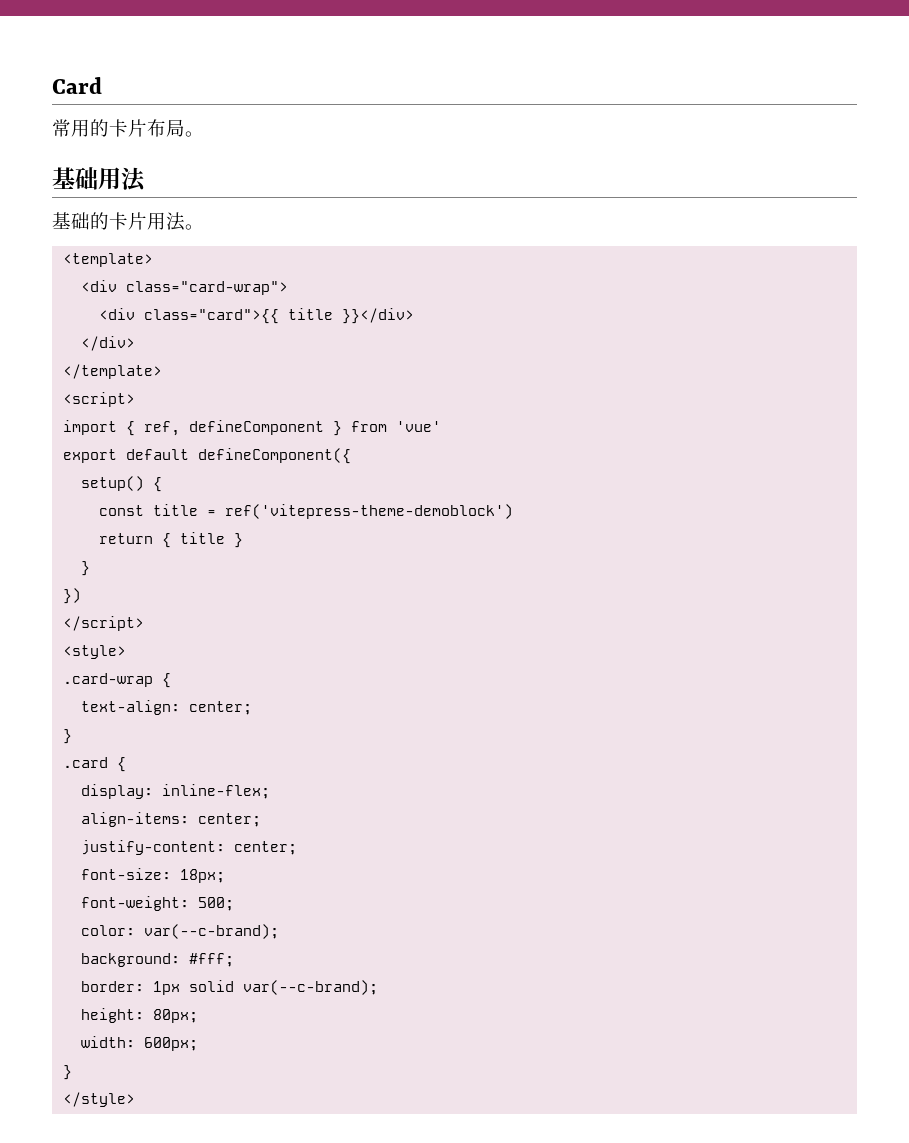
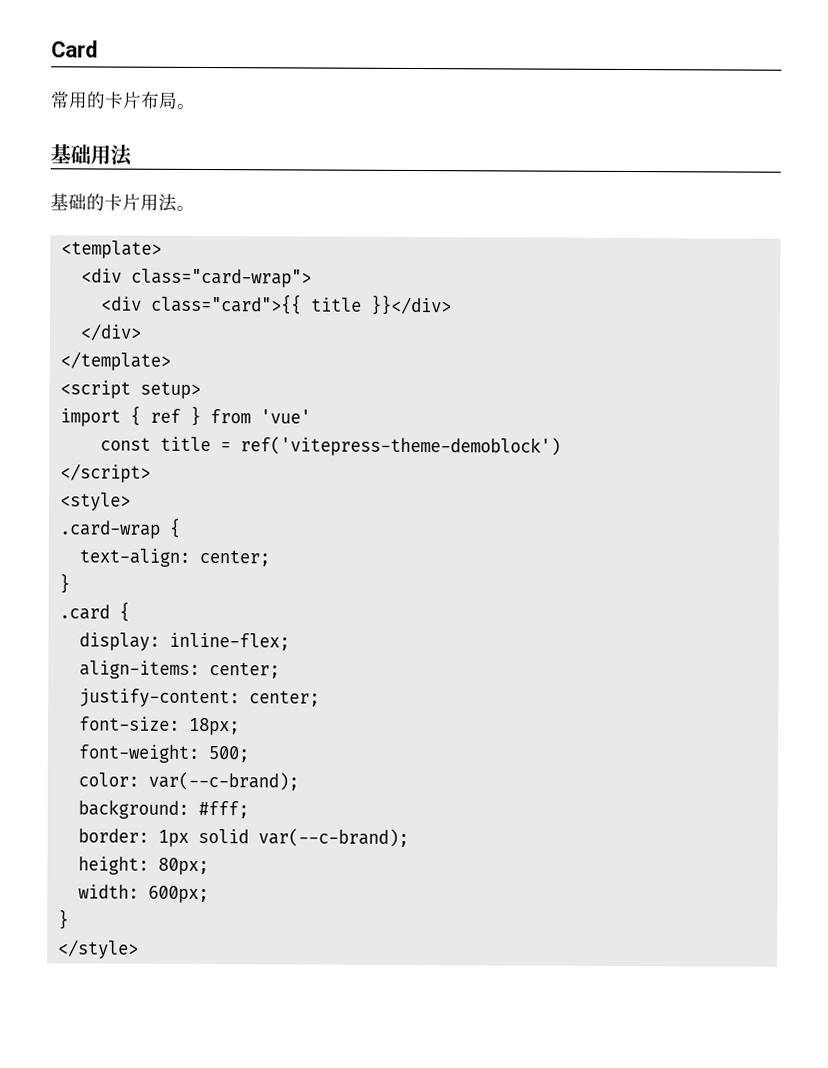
- <script>
+ <script setup>
- import { ref, defineComponent } from 'vue'
+ import { ref } from 'vue'
- export default defineComponent({
- setup() {
- return { title }
- }
- })

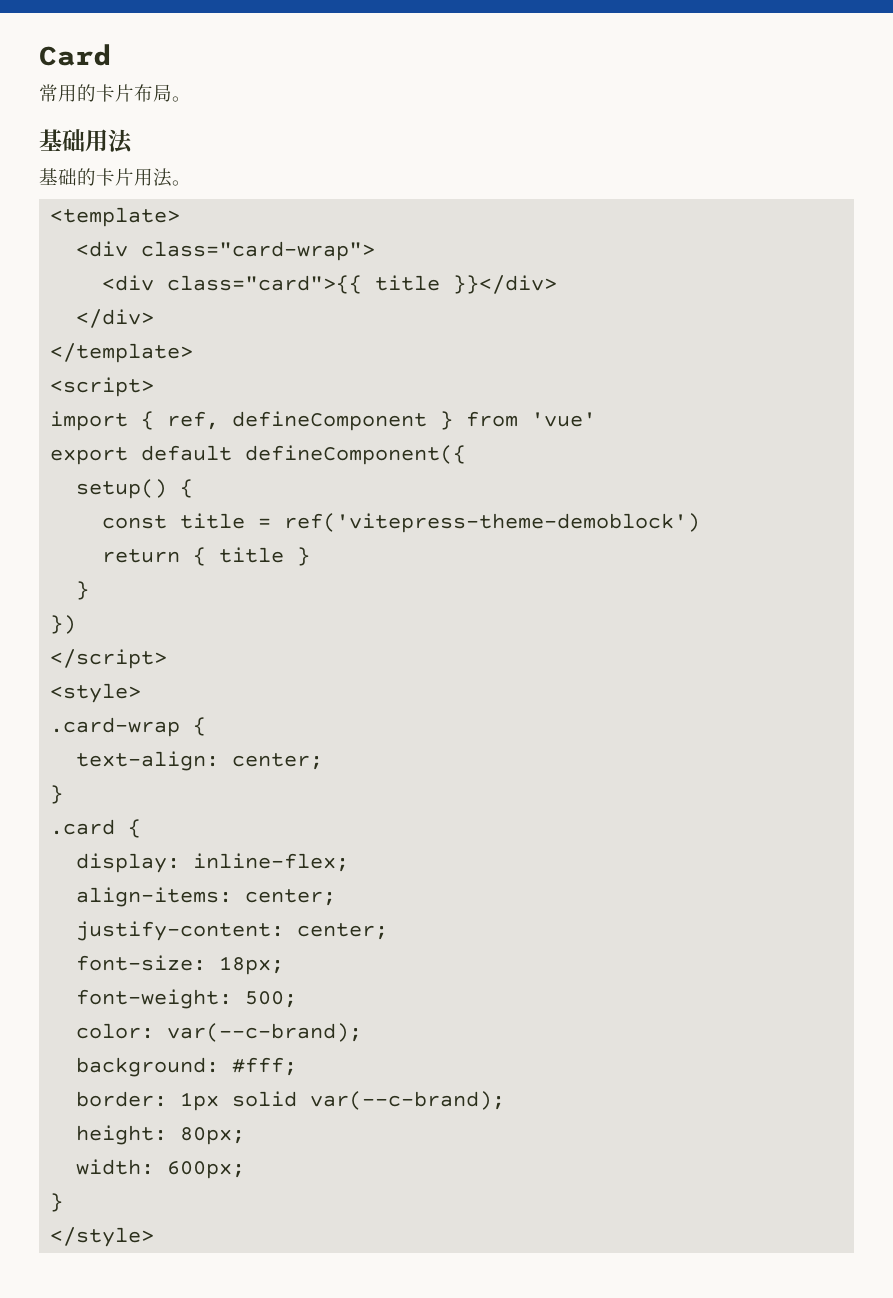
- <script setup>
+ <script>
- import { ref } from 'vue'
+ import { ref, defineComponent } from 'vue'
+ export default defineComponent({
+ setup() {
+ return { title }
+ }
+ })

